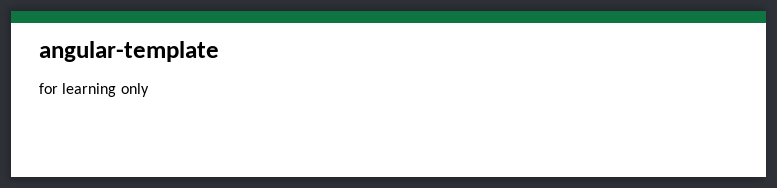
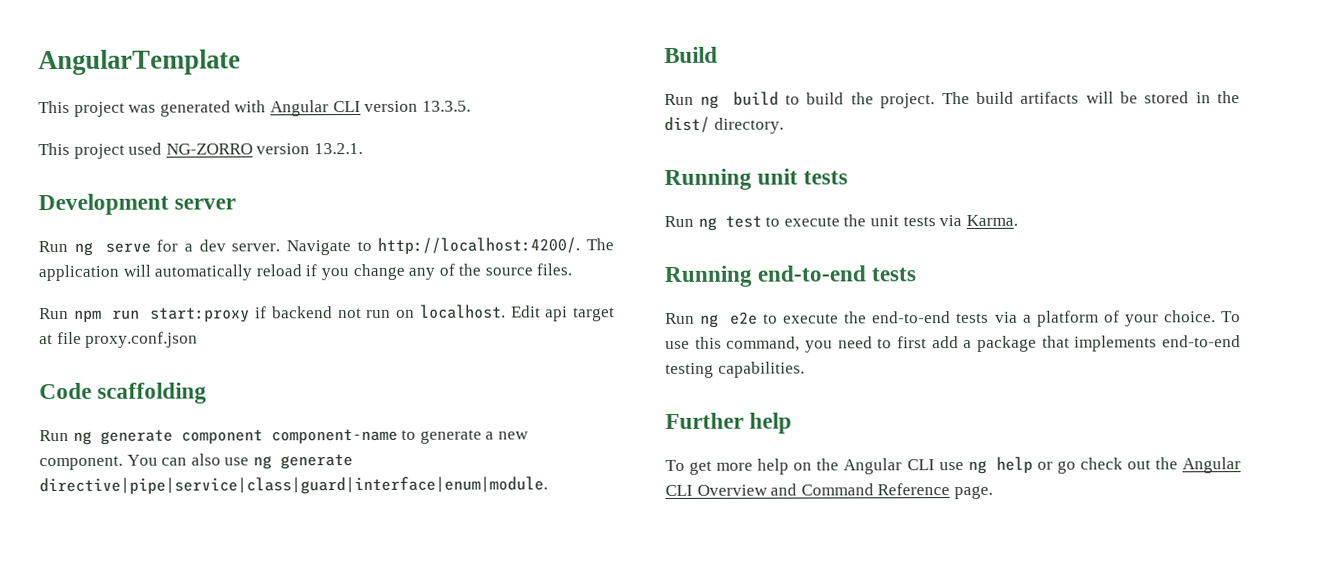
- angular-template
- for learning only
+ AngularTemplate
+ This project was generated with Angular CLI version 13.3.5.
+ This project used NG-ZORRO version 13.2.1.
+ Development server
+ Run ng serve for a dev server. Navigate to http://localhost:4200/. The application will automatically reload if you change any of the source files.
+ Run npm run start:proxy if backend not run on localhost. Edit api target at file proxy.conf.json
+ Code scaffolding
+ Run ng generate component component-name to generate a new component. You can also use ng generate directive|pipe|service|class|guard|interface|enum|module.
+ Build
+ Run ng build to build the project. The build artifacts will be stored in the dist/ directory.
+ Running unit tests
+ Run ng test to execute the unit tests via Karma.
+ Running end-to-end tests
+ Run ng e2e to execute the end-to-end tests via a platform of your choice. To use this command, you need to first add a package that implements end-to-end testing capabilities.
+ Further help
+ To get more help on the Angular CLI use ng help or go check out the Angular CLI Overview and Command Reference page.

